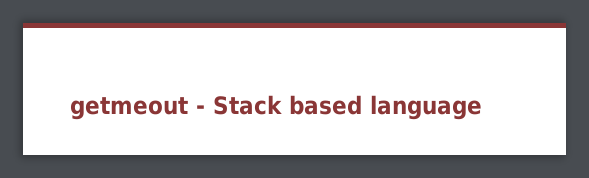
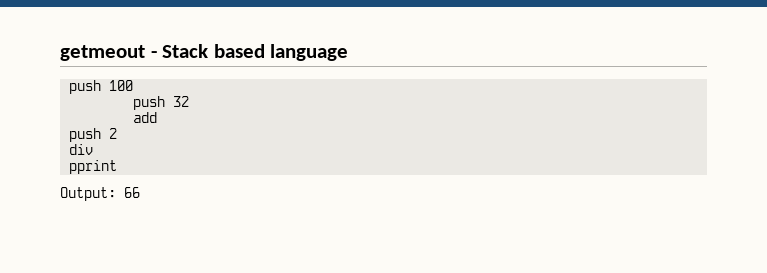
+ push 100
+ push 32
+ add
+ push 2
+ div
+ pprint
+ Output: 66

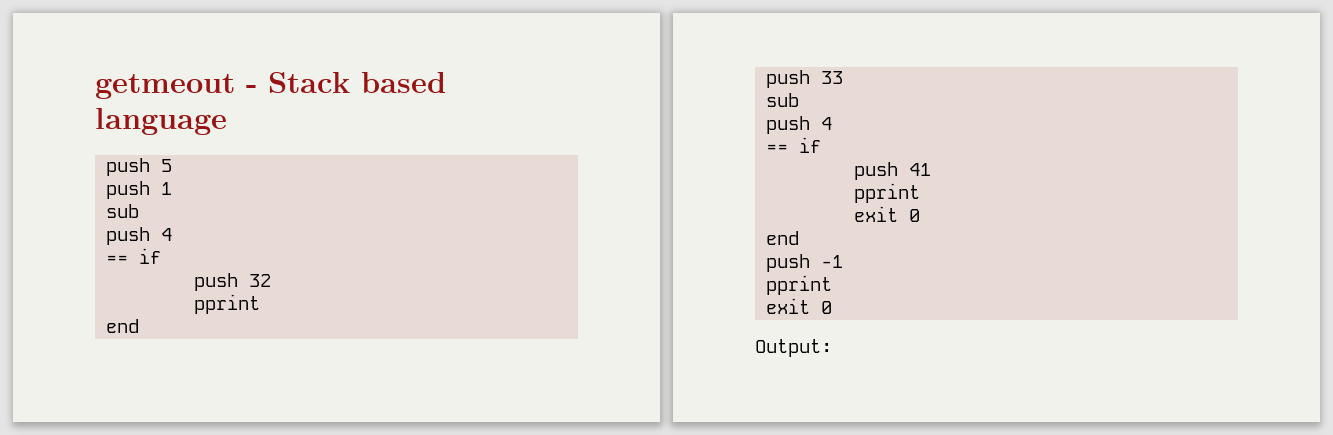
- push 100
+ push 5
+ push 1
+ sub
+ push 4
+ == if
  push 32
- add
- push 2
- div
  pprint
+ end
+ push 33
+ sub
+ push 4
+ == if
+ push 41
+ pprint
+ exit 0
+ end
+ push -1
+ pprint
+ exit 0
- Output: 66
+ Output:

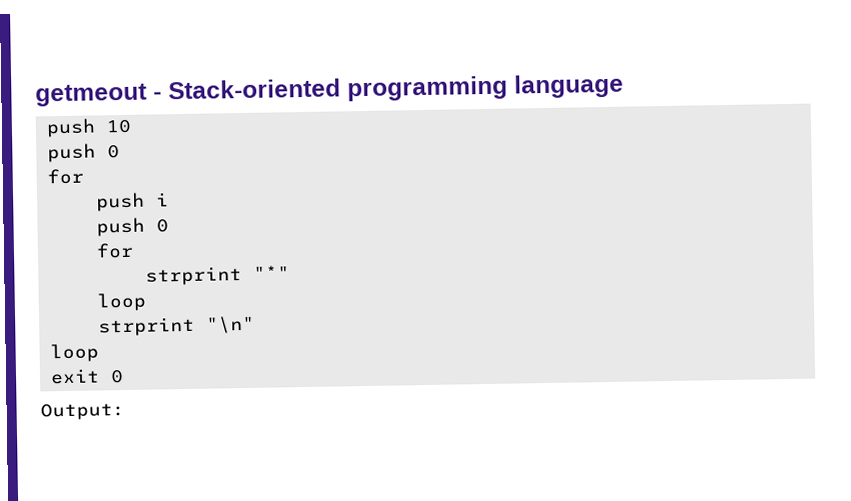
- getmeout - Stack based language
+ getmeout - Stack-oriented programming language
- push 5
- push 1
- sub
- push 4
- == if
- push 32
- pprint
- end
- push 33
- sub
- push 4
- == if
- push 41
- pprint
- exit 0
- end
- push -1
- pprint
+ push 10
+ push 0
+ for
+ push i
+ push 0
+ for
+ strprint "*"
+ loop
+ strprint "\n"
+ loop

